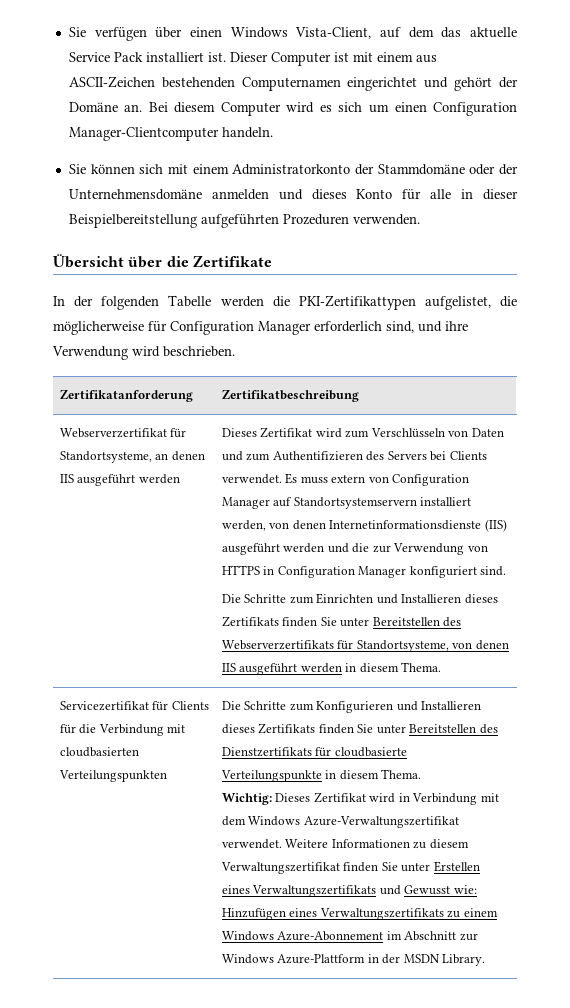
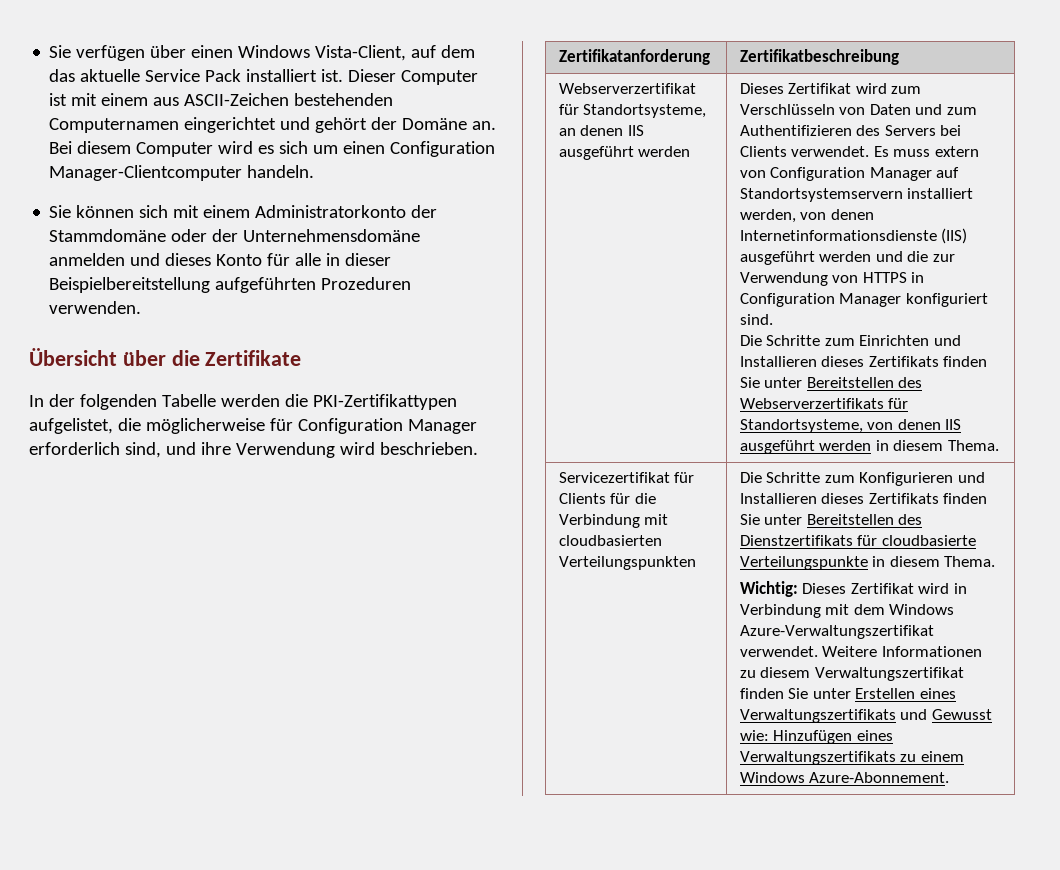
- Weitere Informationen zu diesem Verwaltungszertifikat finden Sie unter Erstellen eines Verwaltungszertifikats und Gewusst wie: Hinzufügen eines Verwaltungszertifikats zu einem Windows Azure-Abonnement im Abschnitt zur Windows Azure-Plattform in der MSDN Library.
+ Weitere Informationen zu diesem Verwaltungszertifikat finden Sie unter Erstellen eines Verwaltungszertifikats und Gewusst wie: Hinzufügen eines Verwaltungszertifikats zu einem Windows Azure-Abonnement.

